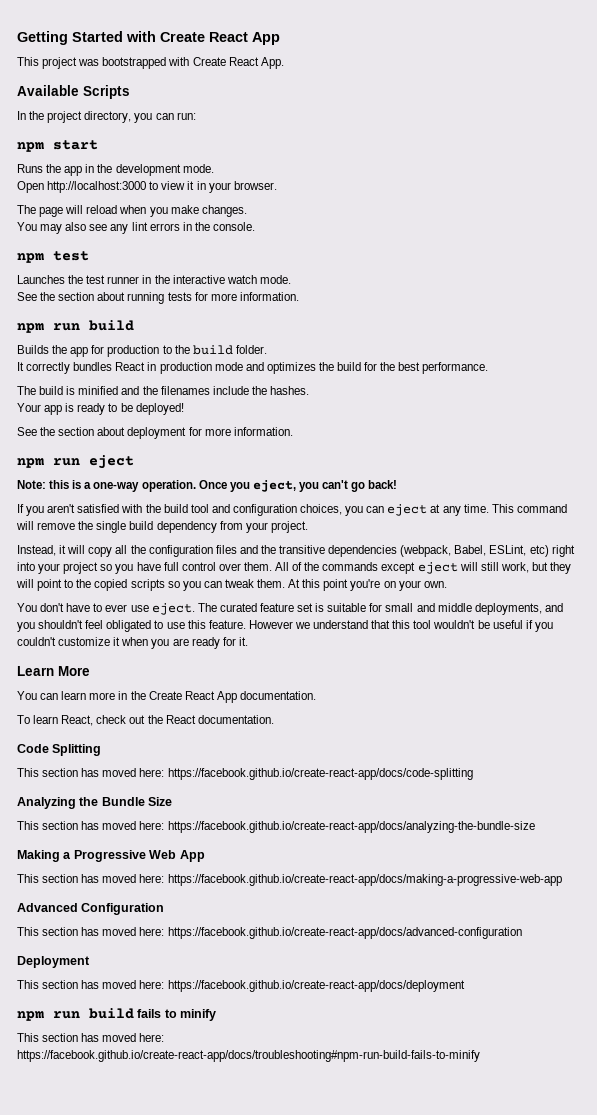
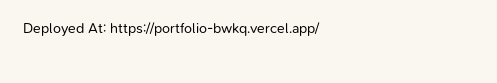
- Getting Started with Create React App
- This project was bootstrapped with Create React App.
- Available Scripts
- In the project directory, you can run:
- npm start
- Runs the app in the development mode.
- Open http://localhost:3000 to view it in your browser.
- The page will reload when you make changes.
- You may also see any lint errors in the console.
- npm test
- Launches the test runner in the interactive watch mode.
- See the section about running tests for more information.
- npm run build
- Builds the app for production to the build folder.
- It correctly bundles React in production mode and optimizes the build for the best performance.
- The build is minified and the filenames include the hashes.
- Your app is ready to be deployed!
- See the section about deployment for more information.
- npm run eject
- Note: this is a one-way operation. Once you eject, you can't go back!
- If you aren't satisfied with the build tool and configuration choices, you can eject at any time. This command will remove the single build dependency from your project.
- Instead, it will copy all the configuration files and the transitive dependencies (webpack, Babel, ESLint, etc) right into your project so you have full control over them. All of the commands except eject will still work, but they will point to the copied scripts so you can tweak them. At this point you're on your own.
- You don't have to ever use eject. The curated feature set is suitable for small and middle deployments, and you shouldn't feel obligated to use this feature. However we understand that this tool wouldn't be useful if you couldn't customize it when you are ready for it.
- Learn More
- You can learn more in the Create React App documentation.
- To learn React, check out the React documentation.
- Code Splitting
- This section has moved here: https://facebook.github.io/create-react-app/docs/code-splitting
- Analyzing the Bundle Size
- This section has moved here: https://facebook.github.io/create-react-app/docs/analyzing-the-bundle-size
- Making a Progressive Web App
- This section has moved here: https://facebook.github.io/create-react-app/docs/making-a-progressive-web-app
- Advanced Configuration
- This section has moved here: https://facebook.github.io/create-react-app/docs/advanced-configuration
- Deployment
- This section has moved here: https://facebook.github.io/create-react-app/docs/deployment
- npm run build fails to minify
- This section has moved here: https://facebook.github.io/create-react-app/docs/troubleshooting#npm-run-build-fails-to-minify
+ Deployed At: https://portfolio-bwkq.vercel.app/

